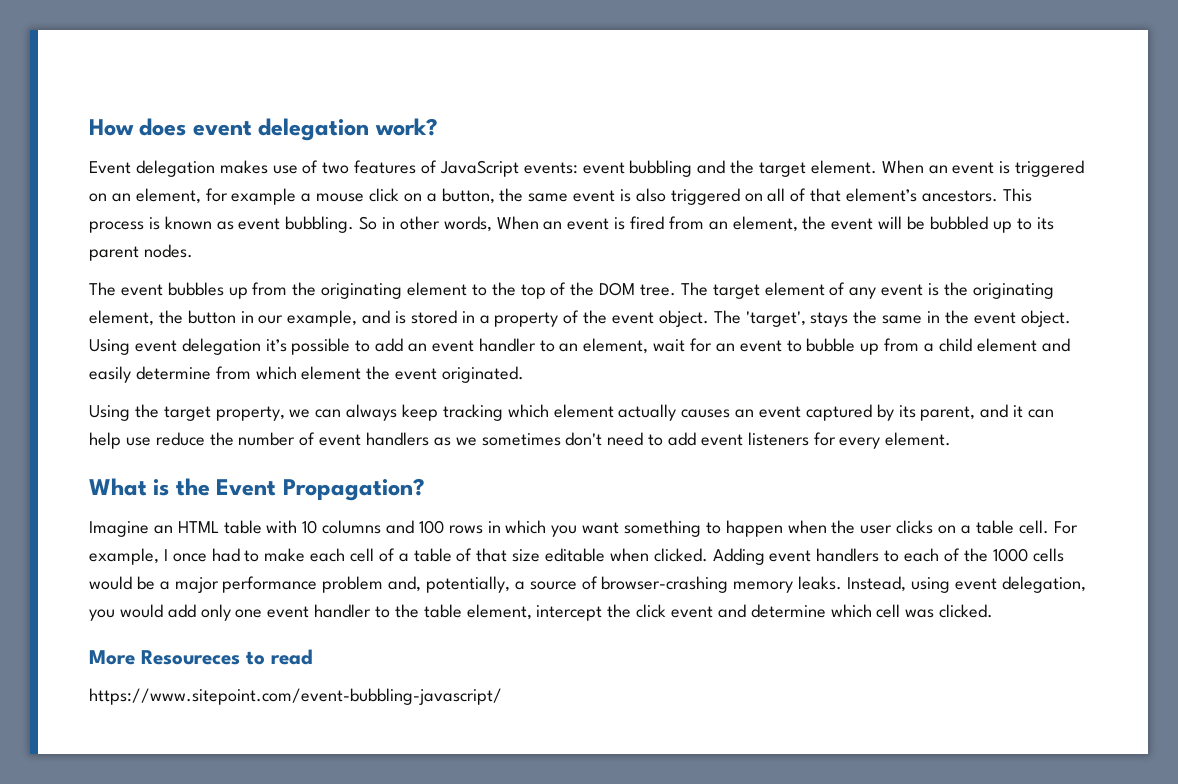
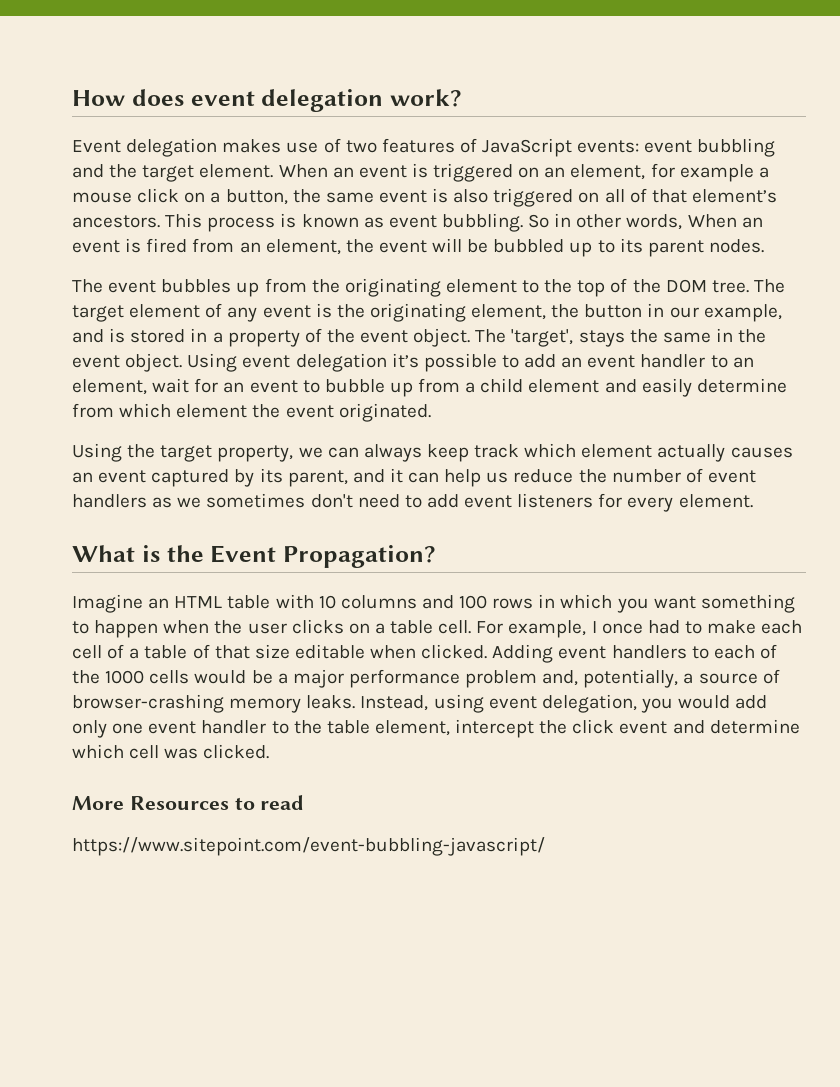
- Using the target property, we can always keep tracking which element actually causes an event captured by its parent, and it can help use reduce the number of event handlers as we sometimes don't need to add event listeners for every element.
+ Using the target property, we can always keep track which element actually causes an event captured by its parent, and it can help us reduce the number of event handlers as we sometimes don't need to add event listeners for every element.
- More Resoureces to read
+ More Resources to read

